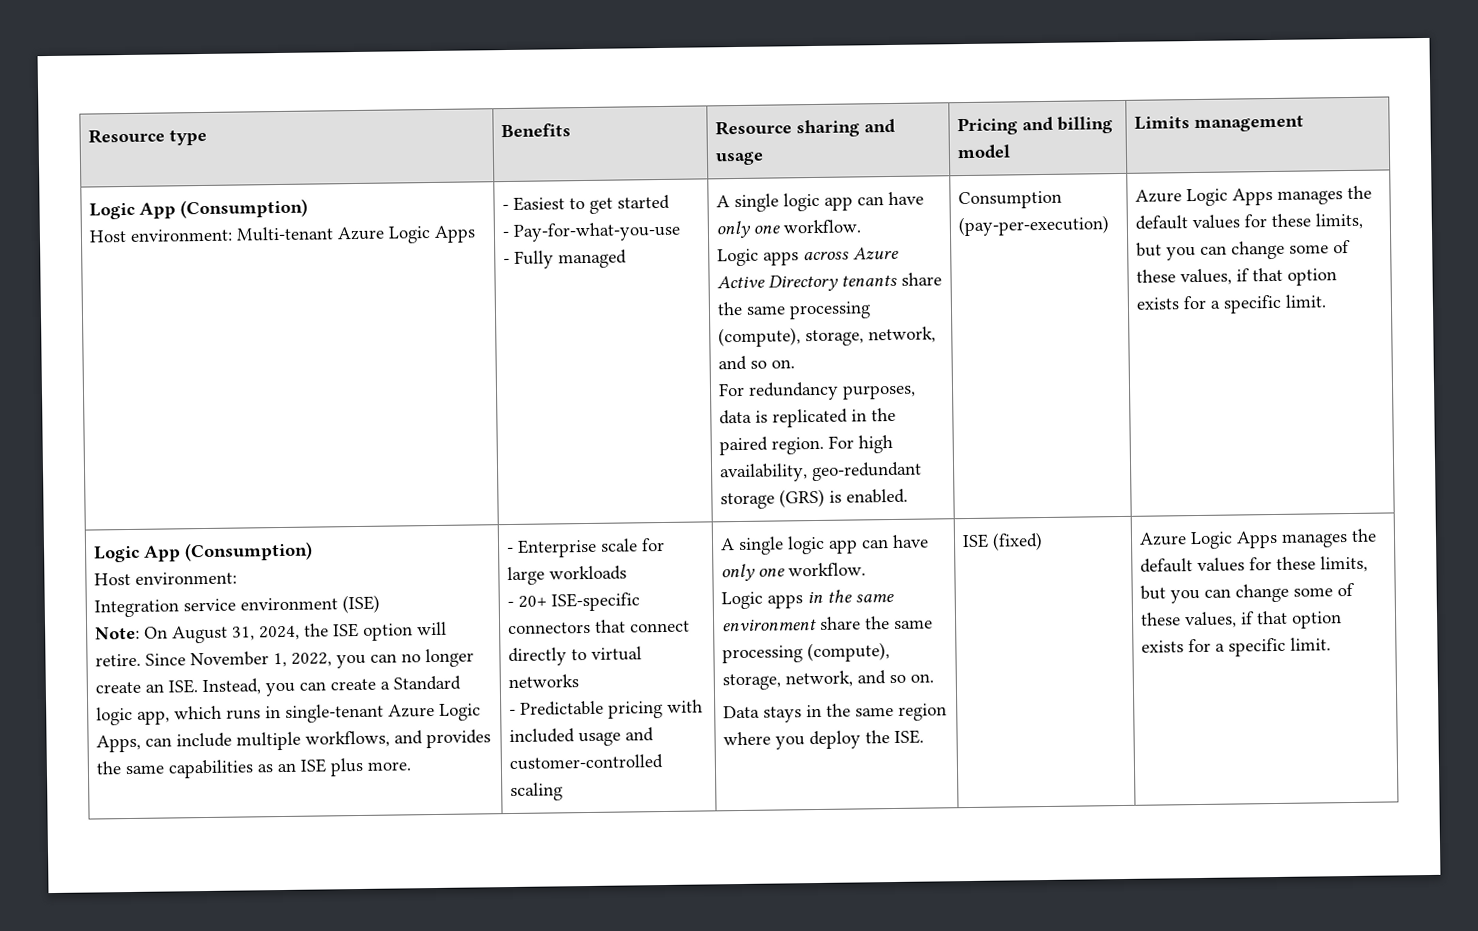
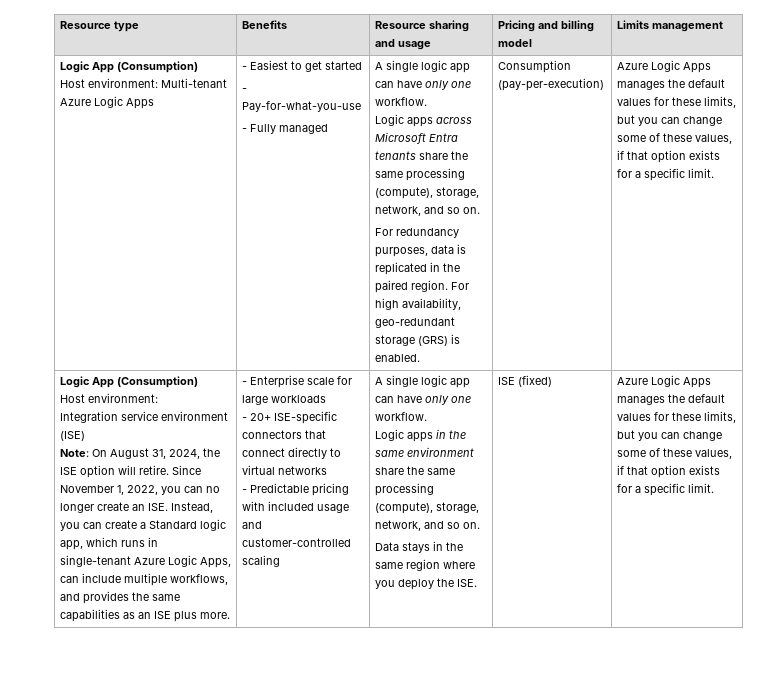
- Logic apps across Azure Active Directory tenants share the same processing (compute), storage, network, and so on.
+ Logic apps across Microsoft Entra tenants share the same processing (compute), storage, network, and so on.

